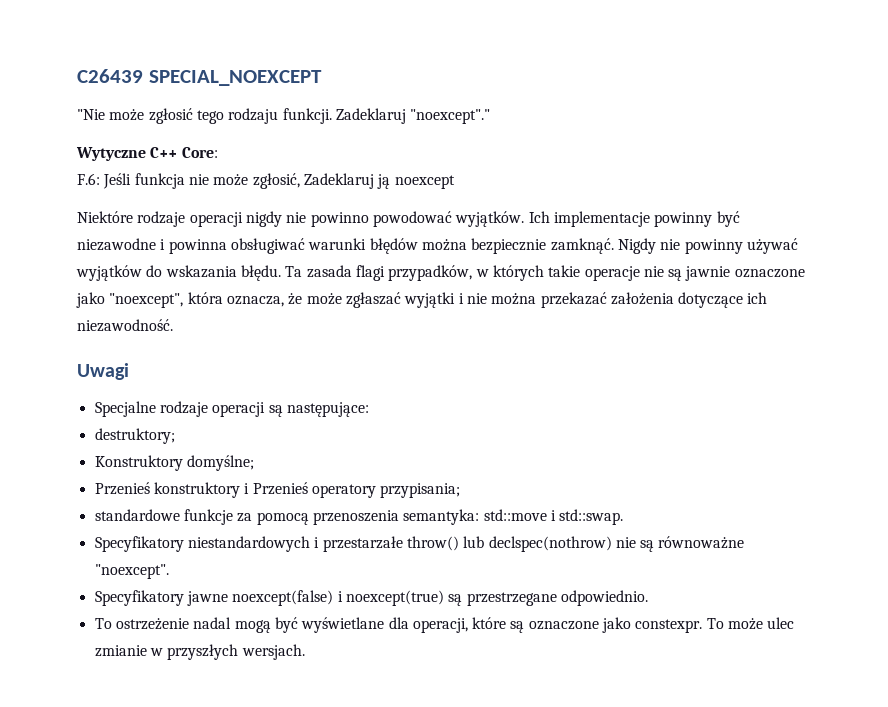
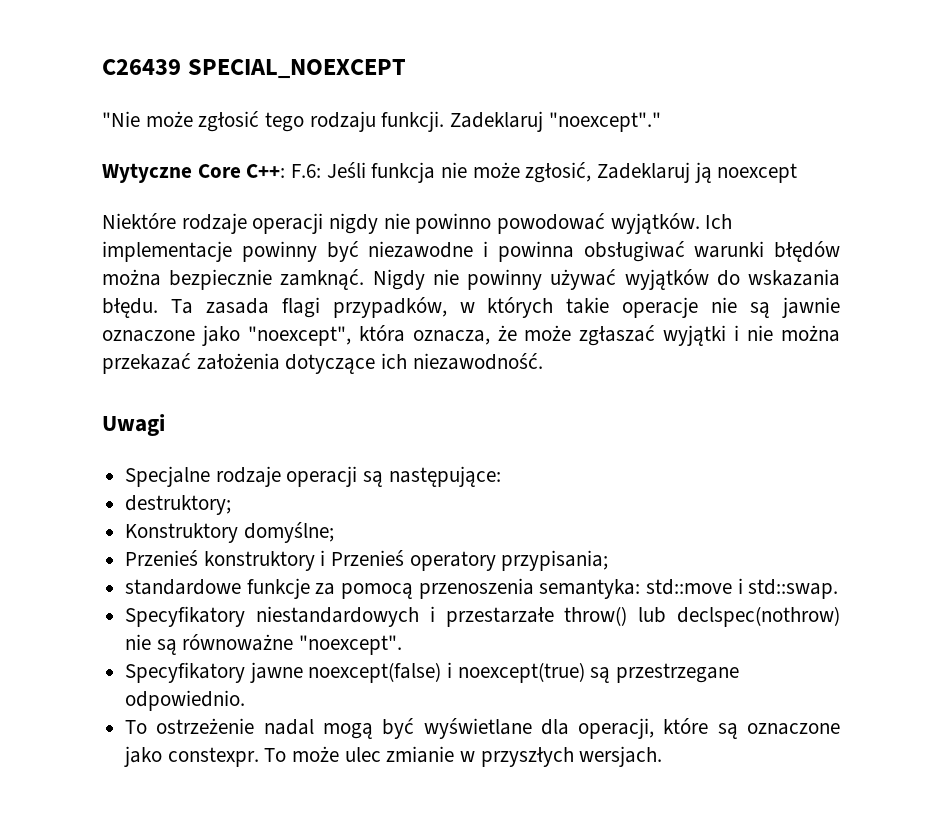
- Wytyczne C++ Core:
- F.6: Jeśli funkcja nie może zgłosić, Zadeklaruj ją noexcept
+ Wytyczne Core C++: F.6: Jeśli funkcja nie może zgłosić, Zadeklaruj ją noexcept

